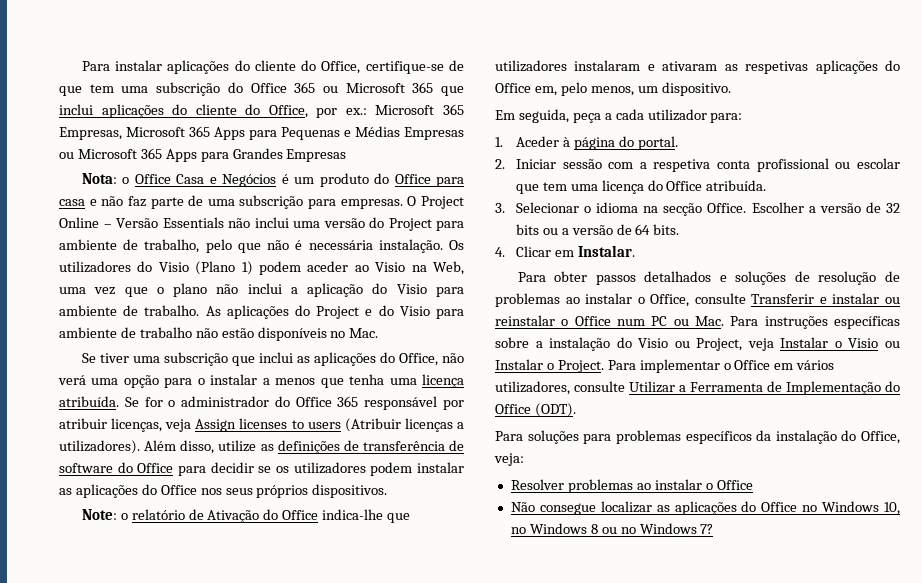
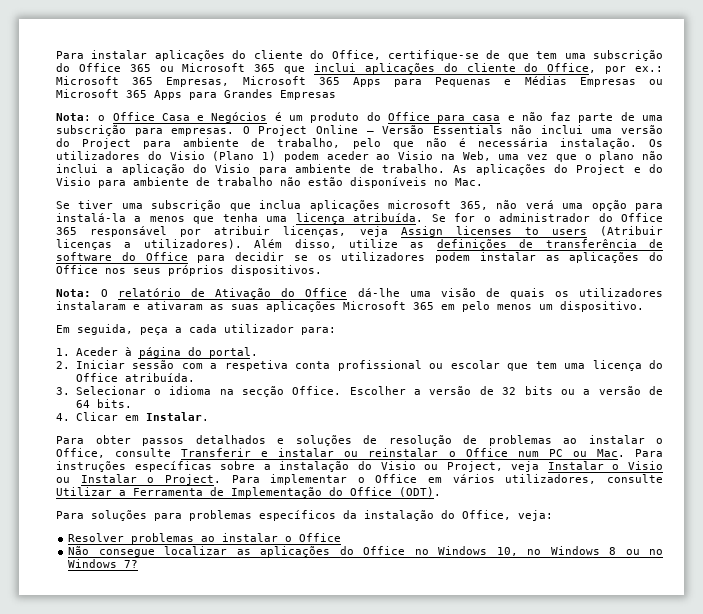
- Se tiver uma subscrição que inclui as aplicações do Office, não verá uma opção para o instalar a menos que tenha uma licença atribuída.
+ Se tiver uma subscrição que inclua aplicações microsoft 365, não verá uma opção para instalá-la a menos que tenha uma licença atribuída.
- Note: o relatório de Ativação do Office indica-lhe que utilizadores instalaram e ativaram as respetivas aplicações do Office em, pelo menos, um dispositivo.
+ Nota: O relatório de Ativação do Office dá-lhe uma visão de quais os utilizadores instalaram e ativaram as suas aplicações Microsoft 365 em pelo menos um dispositivo.

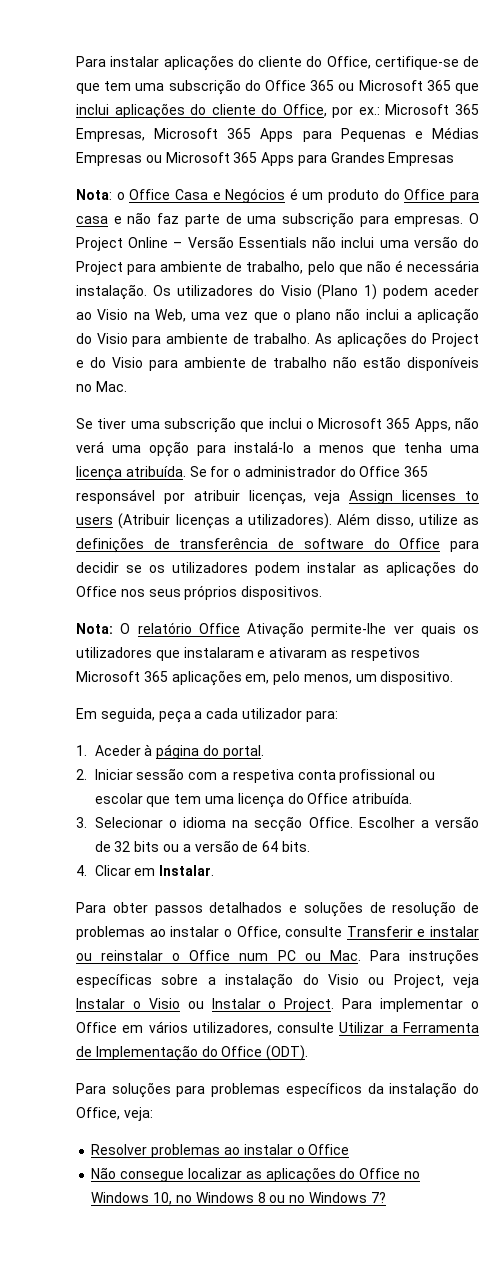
- Se tiver uma subscrição que inclua aplicações microsoft 365, não verá uma opção para instalá-la a menos que tenha uma licença atribuída.
+ Se tiver uma subscrição que inclui o Microsoft 365 Apps, não verá uma opção para instalá-lo a menos que tenha uma licença atribuída.
- Nota: O relatório de Ativação do Office dá-lhe uma visão de quais os utilizadores instalaram e ativaram as suas aplicações Microsoft 365 em pelo menos um dispositivo.
+ Nota: O relatório Office Ativação permite-lhe ver quais os utilizadores que instalaram e ativaram as respetivos Microsoft 365 aplicações em, pelo menos, um dispositivo.

